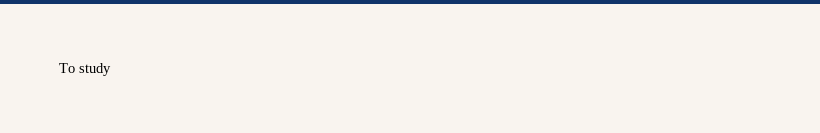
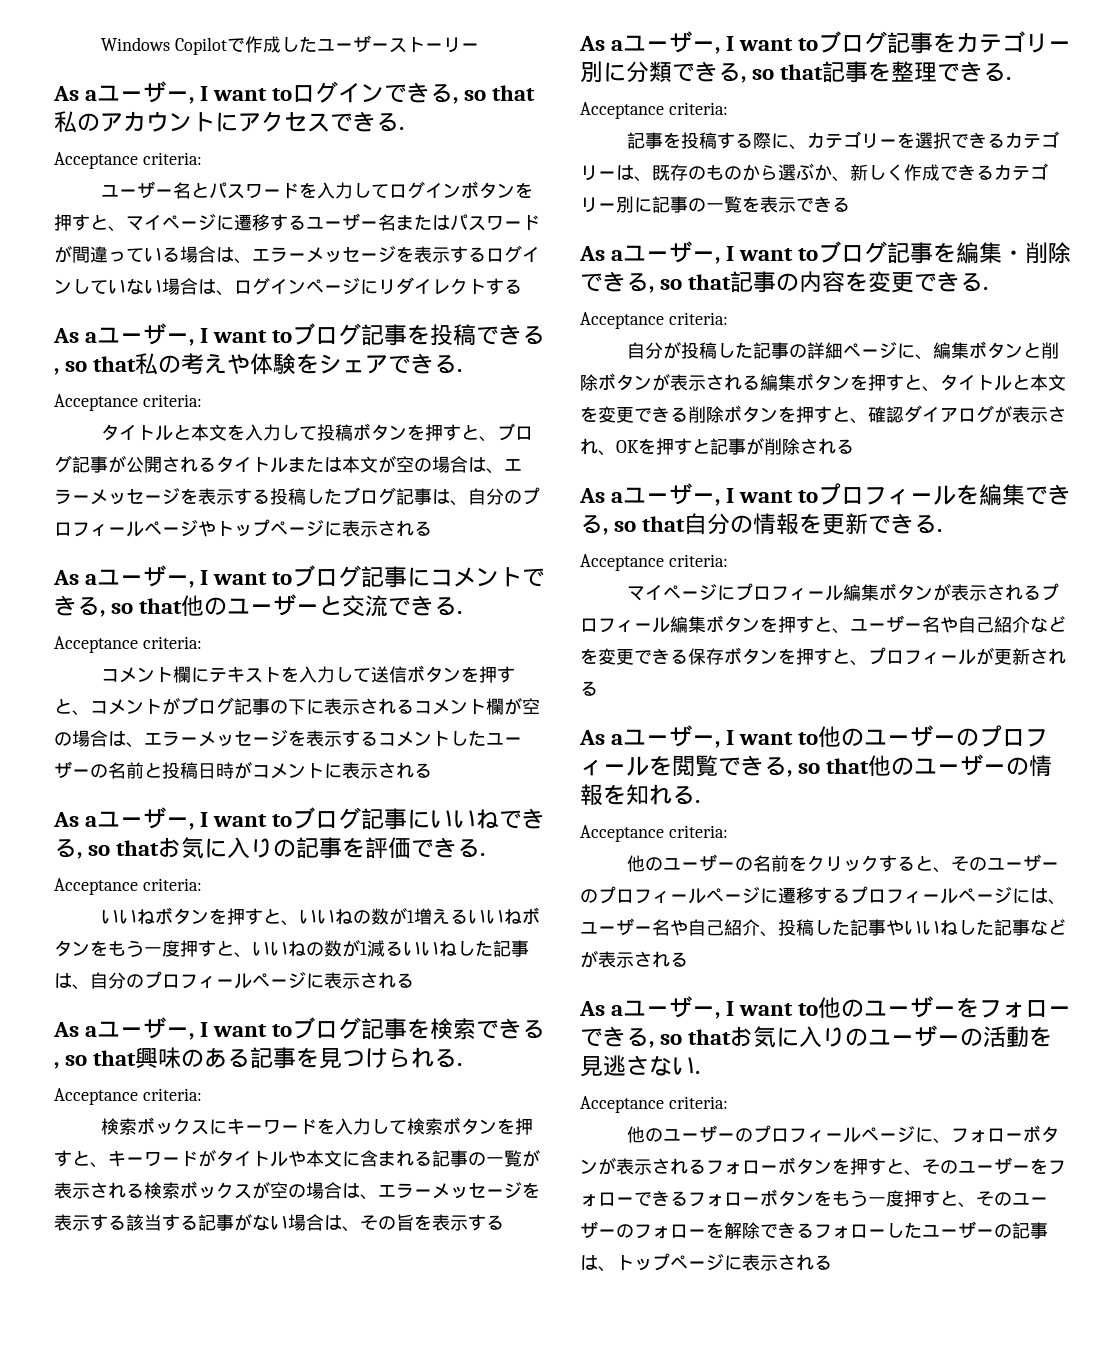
- To study
+ Windows Copilotで作成したユーザーストーリー
+ As aユーザー, I want toログインできる, so that私のアカウントにアクセスできる.
+ Acceptance criteria:
+ ユーザー名とパスワードを入力してログインボタンを押すと、マイページに遷移するユーザー名またはパスワードが間違っている場合は、エラーメッセージを表示するログインしていない場合は、ログインページにリダイレクトする
+ As aユーザー, I want toブログ記事を投稿できる, so that私の考えや体験をシェアできる.
+ Acceptance criteria:
+ タイトルと本文を入力して投稿ボタンを押すと、ブログ記事が公開されるタイトルまたは本文が空の場合は、エラーメッセージを表示する投稿したブログ記事は、自分のプロフィールページやトップページに表示される
+ As aユーザー, I want toブログ記事にコメントできる, so that他のユーザーと交流できる.
+ Acceptance criteria:
+ コメント欄にテキストを入力して送信ボタンを押すと、コメントがブログ記事の下に表示されるコメント欄が空の場合は、エラーメッセージを表示するコメントしたユーザーの名前と投稿日時がコメントに表示される
+ As aユーザー, I want toブログ記事にいいねできる, so thatお気に入りの記事を評価できる.
+ Acceptance criteria:
+ いいねボタンを押すと、いいねの数が1増えるいいねボタンをもう一度押すと、いいねの数が1減るいいねした記事は、自分のプロフィールページに表示される
+ As aユーザー, I want toブログ記事を検索できる, so that興味のある記事を見つけられる.
+ Acceptance criteria:
+ 検索ボックスにキーワードを入力して検索ボタンを押すと、キーワードがタイトルや本文に含まれる記事の一覧が表示される検索ボックスが空の場合は、エラーメッセージを表示する該当する記事がない場合は、その旨を表示する
+ As aユーザー, I want toブログ記事をカテゴリー別に分類できる, so that記事を整理できる.
+ Acceptance criteria:
+ 記事を投稿する際に、カテゴリーを選択できるカテゴリーは、既存のものから選ぶか、新しく作成できるカテゴリー別に記事の一覧を表示できる
+ As aユーザー, I want toブログ記事を編集・削除できる, so that記事の内容を変更できる.
+ Acceptance criteria:
+ 自分が投稿した記事の詳細ページに、編集ボタンと削除ボタンが表示される編集ボタンを押すと、タイトルと本文を変更できる削除ボタンを押すと、確認ダイアログが表示され、OKを押すと記事が削除される
+ As aユーザー, I want toプロフィールを編集できる, so that自分の情報を更新できる.
+ Acceptance criteria:
+ マイページにプロフィール編集ボタンが表示されるプロフィール編集ボタンを押すと、ユーザー名や自己紹介などを変更できる保存ボタンを押すと、プロフィールが更新される
+ As aユーザー, I want to他のユーザーのプロフィールを閲覧できる, so that他のユーザーの情報を知れる.
+ Acceptance criteria:
+ 他のユーザーの名前をクリックすると、そのユーザーのプロフィールページに遷移するプロフィールページには、ユーザー名や自己紹介、投稿した記事やいいねした記事などが表示される
+ As aユーザー, I want to他のユーザーをフォローできる, so thatお気に入りのユーザーの活動を見逃さない.
+ Acceptance criteria:
+ 他のユーザーのプロフィールページに、フォローボタンが表示されるフォローボタンを押すと、そのユーザーをフォローできるフォローボタンをもう一度押すと、そのユーザーのフォローを解除できるフォローしたユーザーの記事は、トップページに表示される

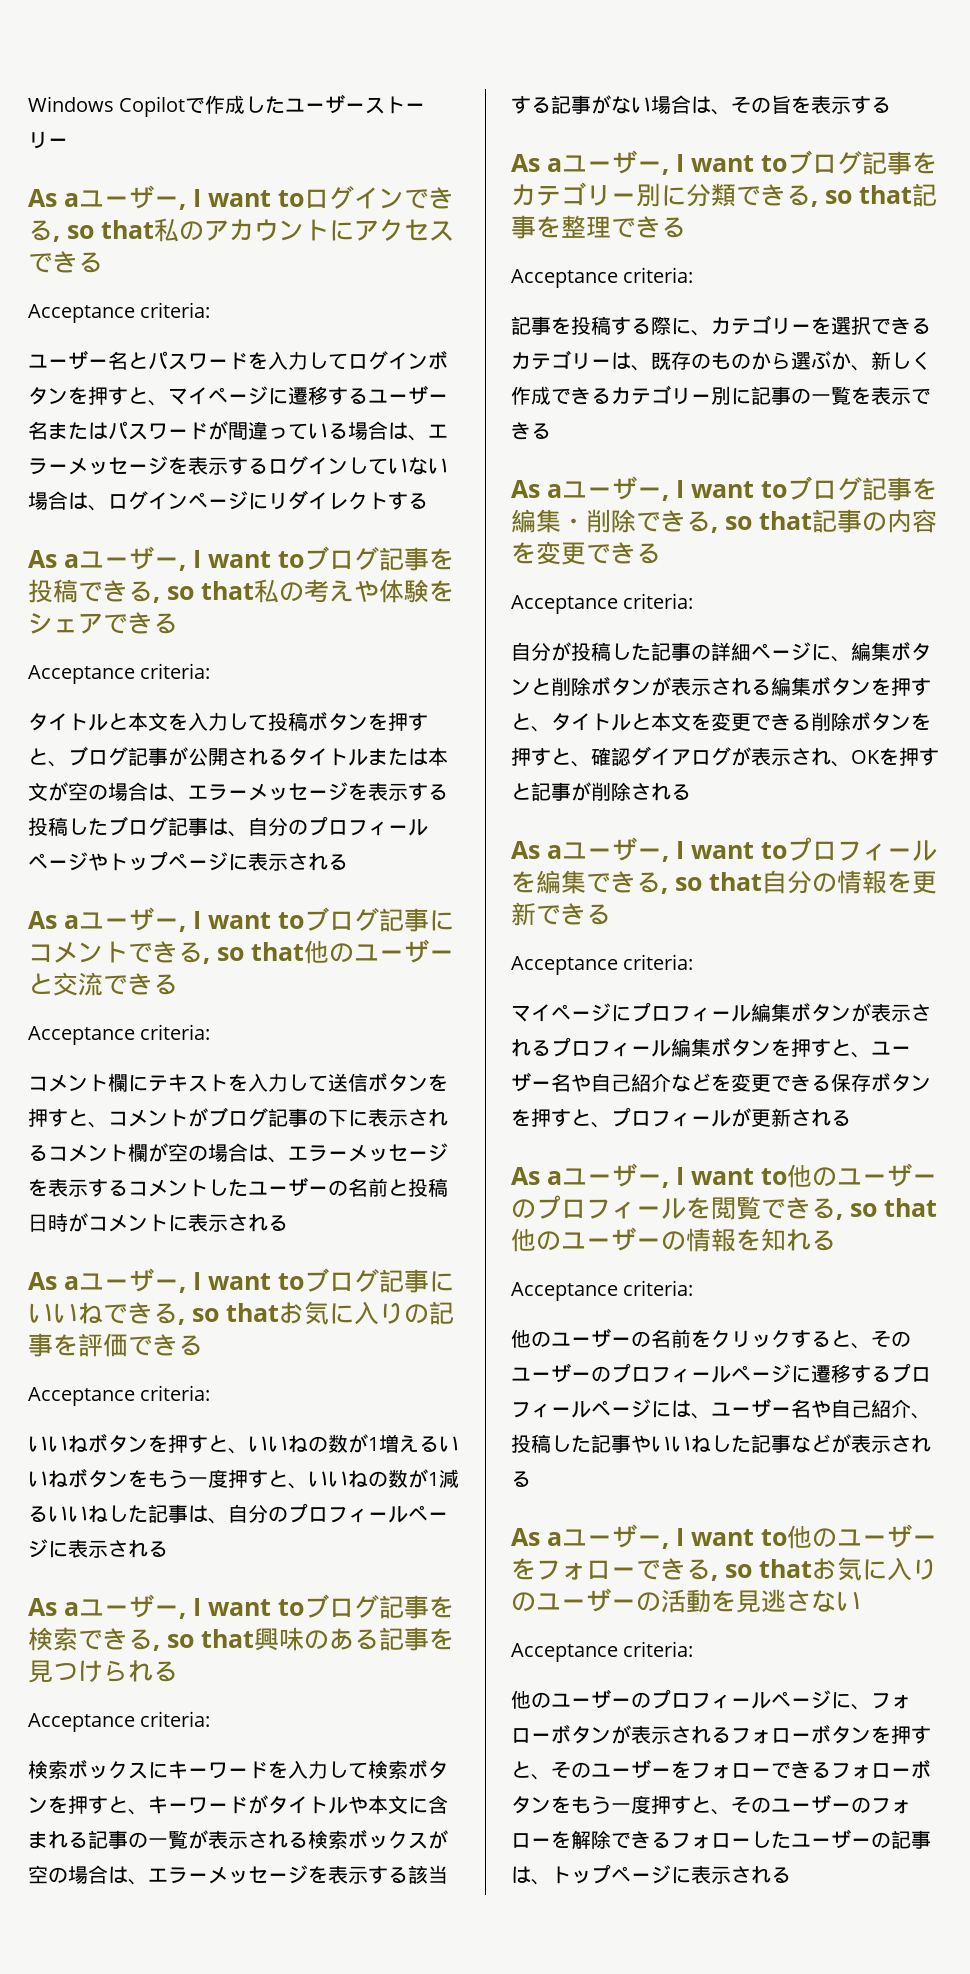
- As aユーザー, I want toログインできる, so that私のアカウントにアクセスできる.
+ As aユーザー, I want toログインできる, so that私のアカウントにアクセスできる
- As aユーザー, I want toブログ記事を投稿できる, so that私の考えや体験をシェアできる.
+ As aユーザー, I want toブログ記事を投稿できる, so that私の考えや体験をシェアできる
- As aユーザー, I want toブログ記事にコメントできる, so that他のユーザーと交流できる.
+ As aユーザー, I want toブログ記事にコメントできる, so that他のユーザーと交流できる
- As aユーザー, I want toブログ記事にいいねできる, so thatお気に入りの記事を評価できる.
+ As aユーザー, I want toブログ記事にいいねできる, so thatお気に入りの記事を評価できる
- As aユーザー, I want toブログ記事を検索できる, so that興味のある記事を見つけられる.
+ As aユーザー, I want toブログ記事を検索できる, so that興味のある記事を見つけられる
- As aユーザー, I want toブログ記事をカテゴリー別に分類できる, so that記事を整理できる.
+ As aユーザー, I want toブログ記事をカテゴリー別に分類できる, so that記事を整理できる
- As aユーザー, I want toブログ記事を編集・削除できる, so that記事の内容を変更できる.
+ As aユーザー, I want toブログ記事を編集・削除できる, so that記事の内容を変更できる
- As aユーザー, I want toプロフィールを編集できる, so that自分の情報を更新できる.
+ As aユーザー, I want toプロフィールを編集できる, so that自分の情報を更新できる
- As aユーザー, I want to他のユーザーのプロフィールを閲覧できる, so that他のユーザーの情報を知れる.
+ As aユーザー, I want to他のユーザーのプロフィールを閲覧できる, so that他のユーザーの情報を知れる
- As aユーザー, I want to他のユーザーをフォローできる, so thatお気に入りのユーザーの活動を見逃さない.
+ As aユーザー, I want to他のユーザーをフォローできる, so thatお気に入りのユーザーの活動を見逃さない

